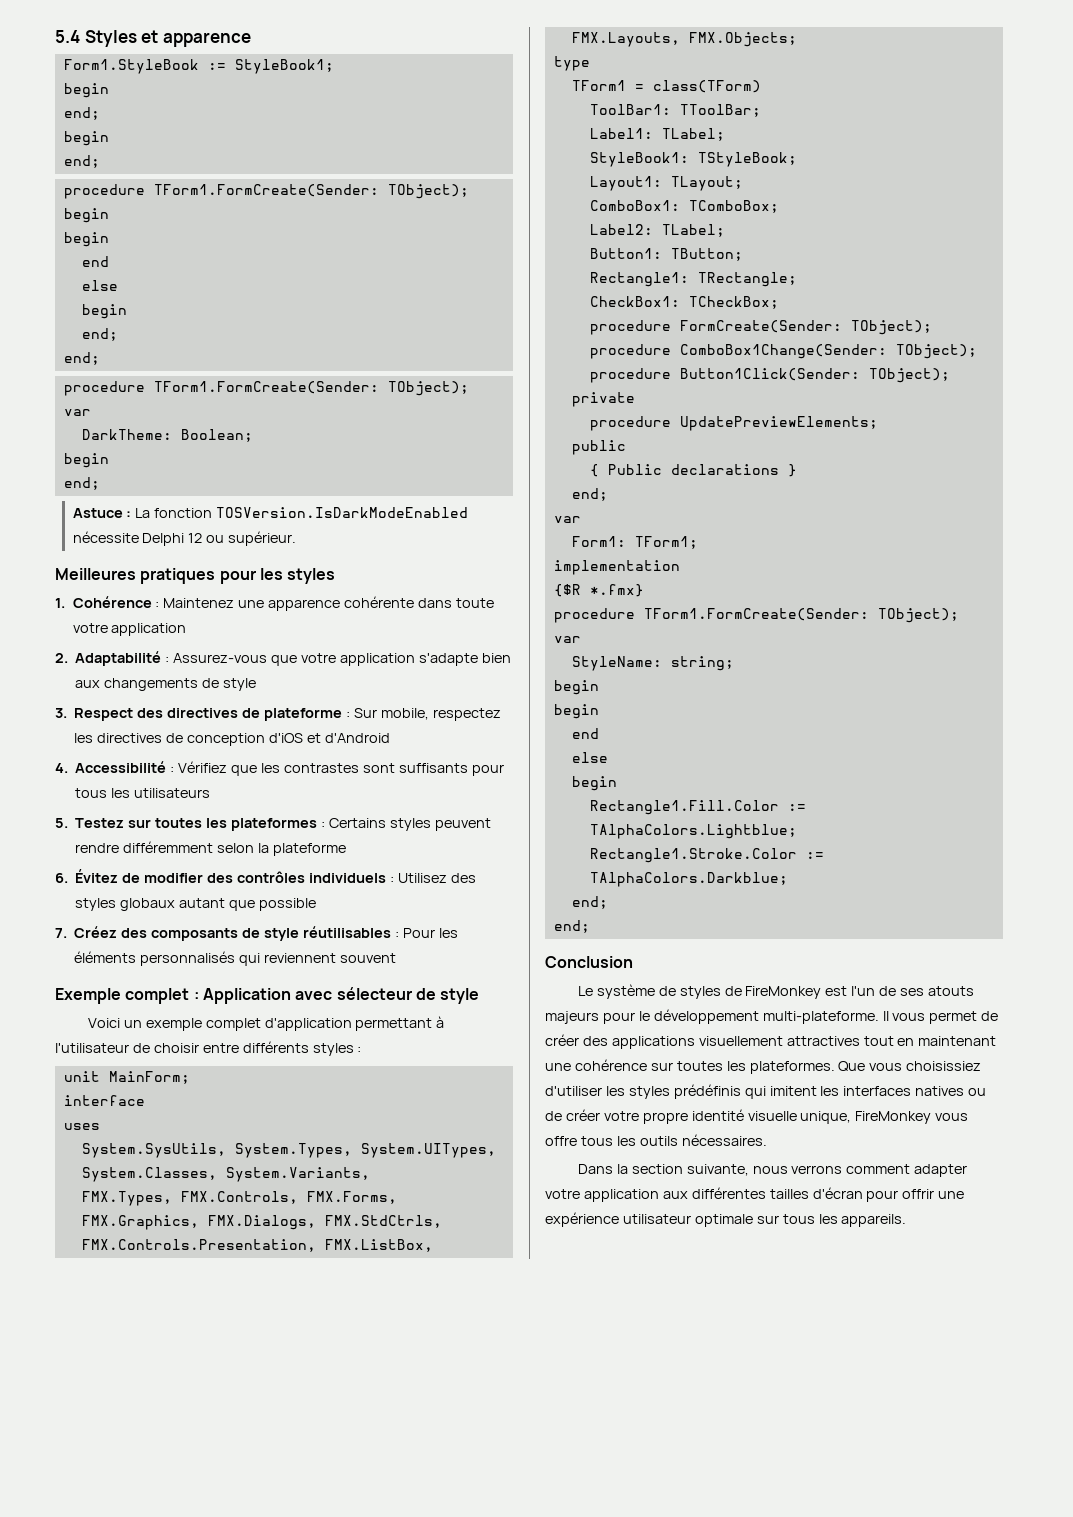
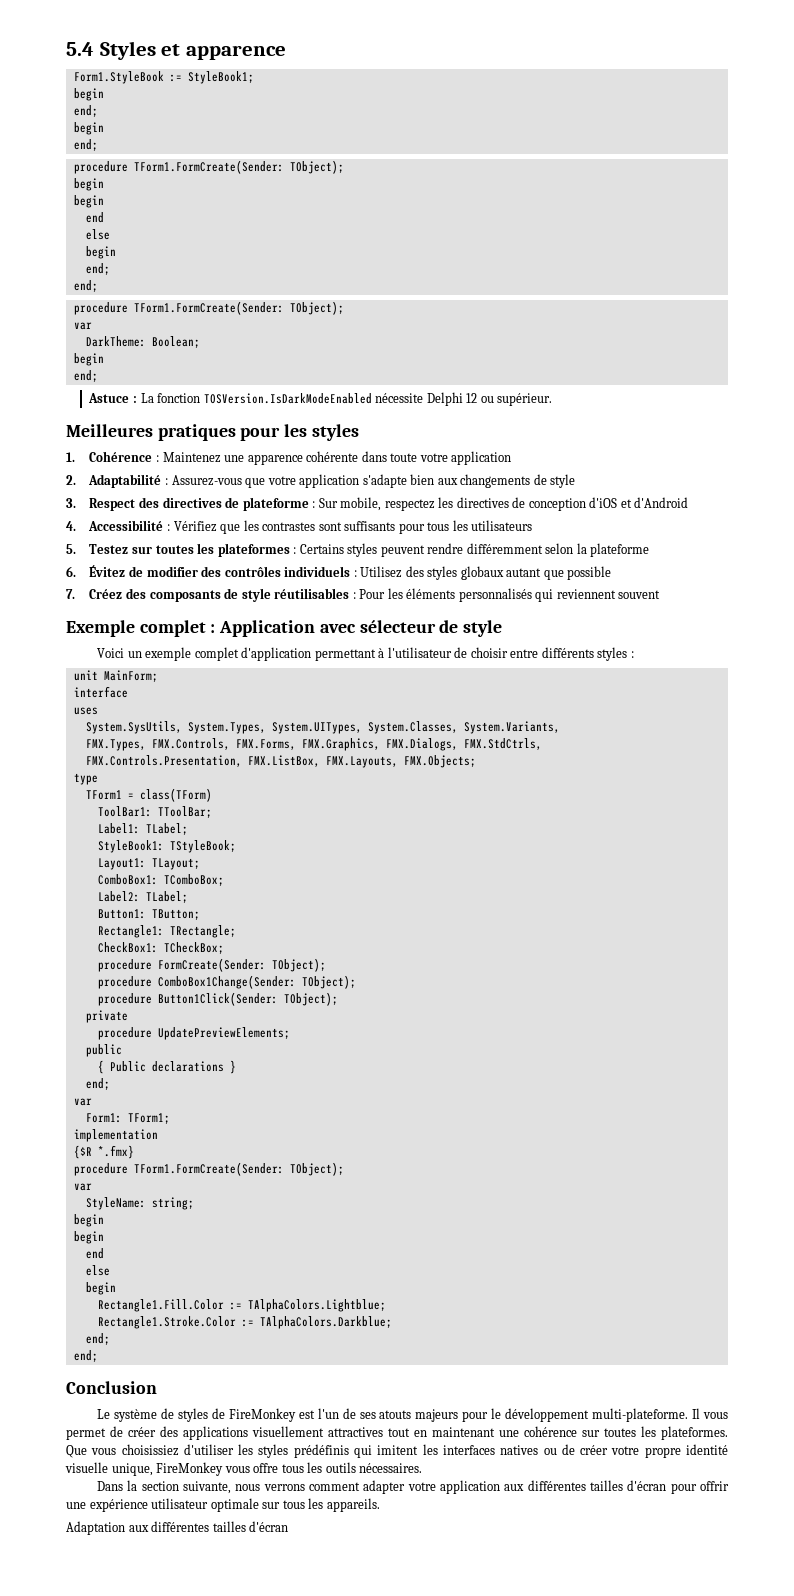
+ Adaptation aux différentes tailles d'écran

